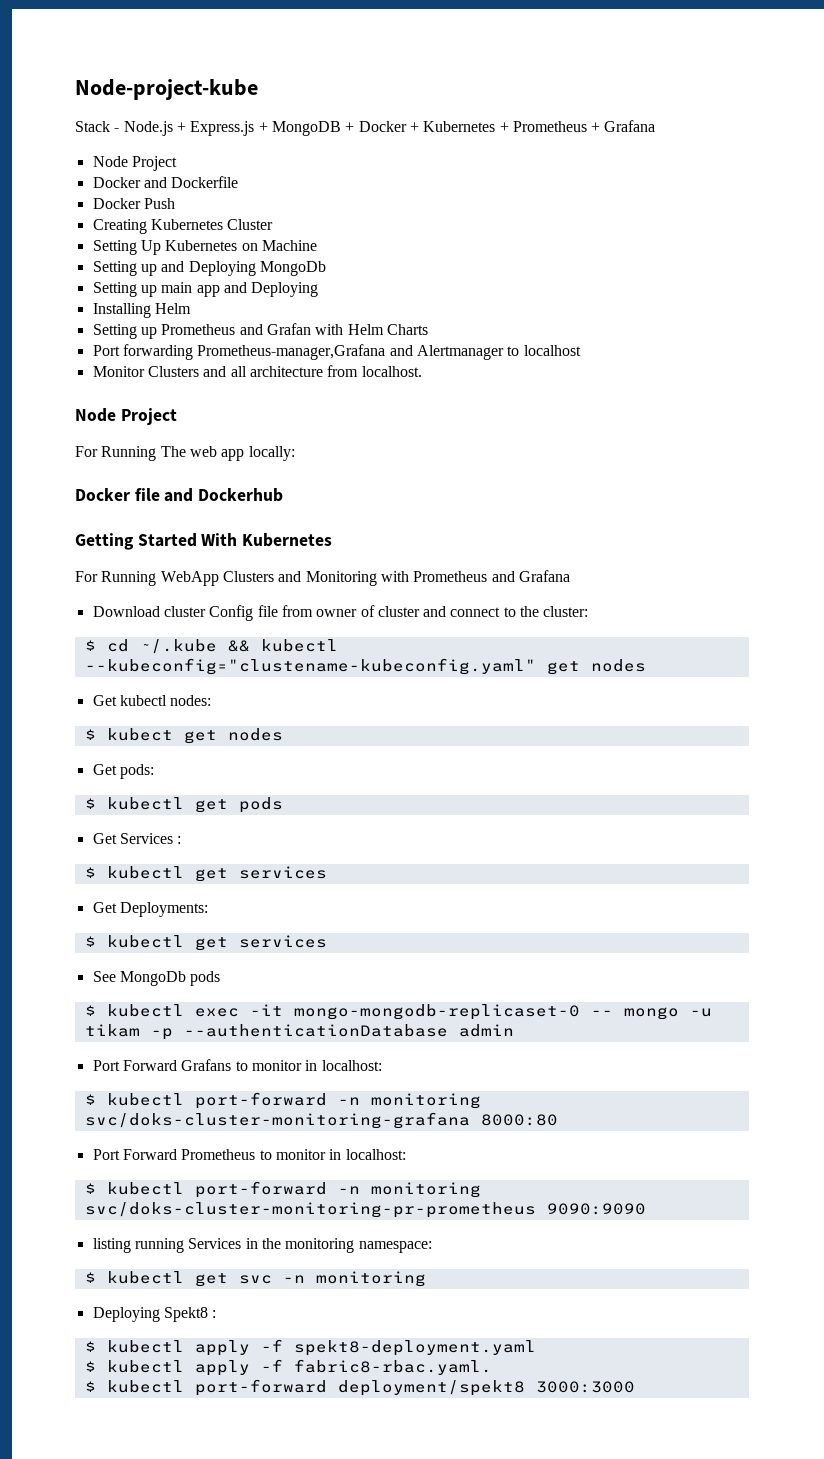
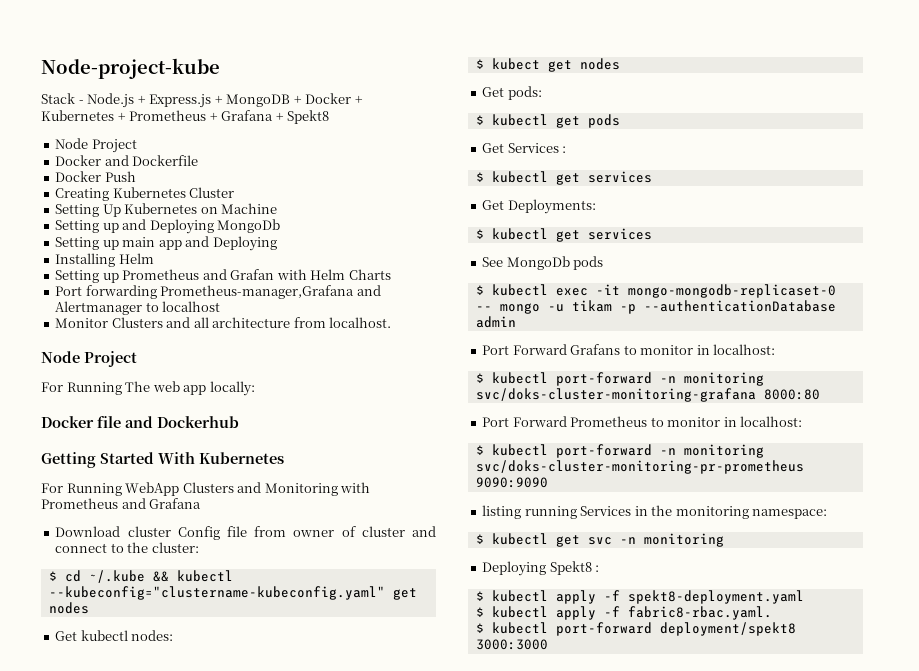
- Stack - Node.js + Express.js + MongoDB + Docker + Kubernetes + Prometheus + Grafana
+ Stack - Node.js + Express.js + MongoDB + Docker + Kubernetes + Prometheus + Grafana + Spekt8
- $ cd ~/.kube && kubectl --kubeconfig="clustename-kubeconfig.yaml" get nodes
+ $ cd ~/.kube && kubectl --kubeconfig="clustername-kubeconfig.yaml" get nodes

